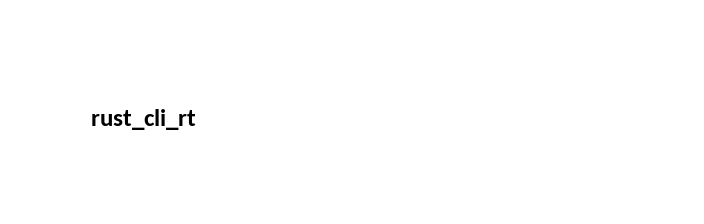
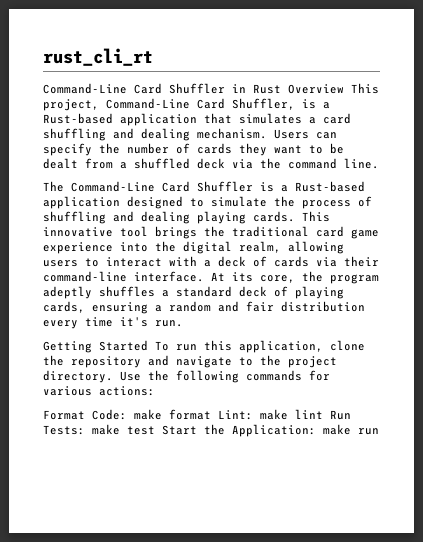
+ Command-Line Card Shuffler in Rust Overview This project, Command-Line Card Shuffler, is a Rust-based application that simulates a card shuffling and dealing mechanism. Users can specify the number of cards they want to be dealt from a shuffled deck via the command line.
+ The Command-Line Card Shuffler is a Rust-based application designed to simulate the process of shuffling and dealing playing cards. This innovative tool brings the traditional card game experience into the digital realm, allowing users to interact with a deck of cards via their command-line interface. At its core, the program adeptly shuffles a standard deck of playing cards, ensuring a random and fair distribution every time it's run.
+ Getting Started To run this application, clone the repository and navigate to the project directory. Use the following commands for various actions:
+ Format Code: make format Lint: make lint Run Tests: make test Start the Application: make run

